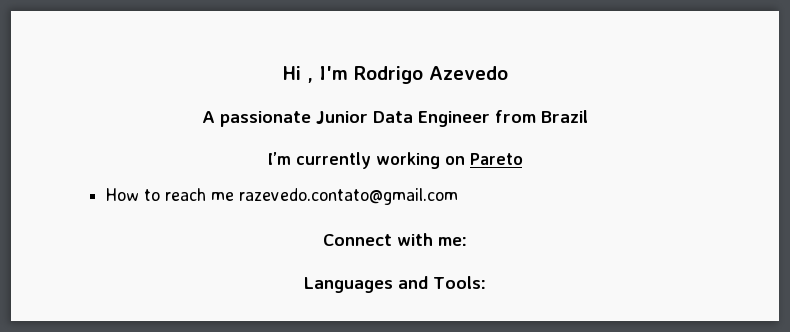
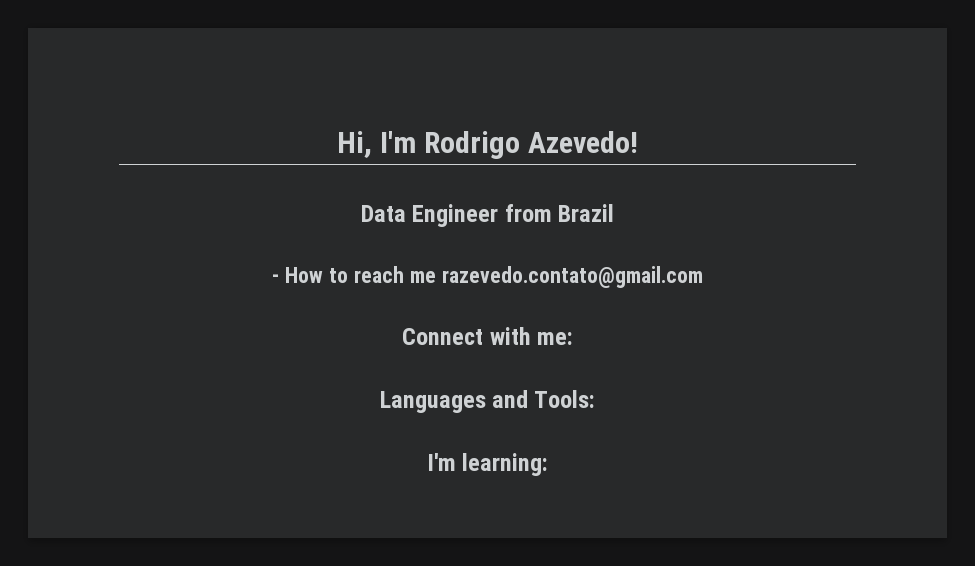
- Hi , I'm Rodrigo Azevedo
- A passionate Junior Data Engineer from Brazil
+ Hi, I'm Rodrigo Azevedo!
+ Data Engineer from Brazil
- I’m currently working on Pareto
- How to reach me razevedo.contato@gmail.com
+ - How to reach me razevedo.contato@gmail.com
+ I'm learning:

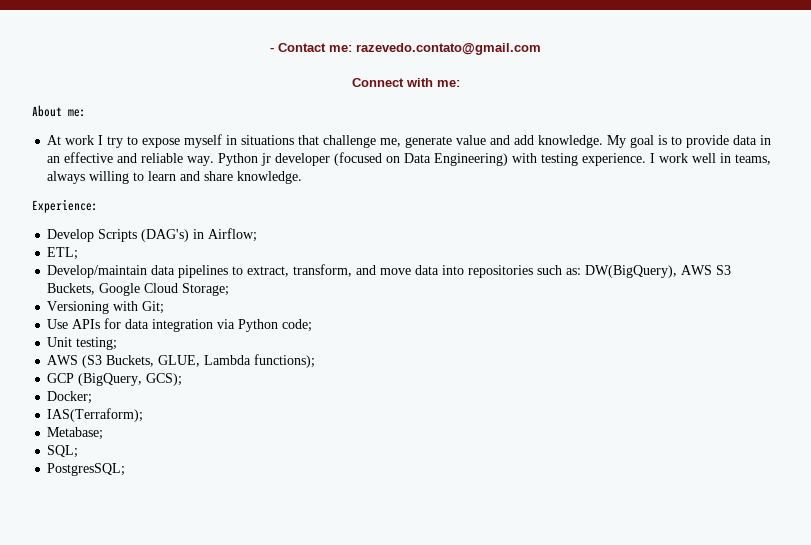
- Hi, I'm Rodrigo Azevedo!
- Data Engineer from Brazil
- - How to reach me razevedo.contato@gmail.com
+ - Contact me: razevedo.contato@gmail.com
  Connect with me:
- Languages and Tools:
- I'm learning:
+ About me:
+ At work I try to expose myself in situations that challenge me, generate value and add knowledge. My goal is to provide data in an effective and reliable way. Python jr developer (focused on Data Engineering) with testing experience. I work well in teams, always willing to learn and share knowledge.
+ Experience:
+ Develop Scripts (DAG's) in Airflow;
+ ETL;
+ Develop/maintain data pipelines to extract, transform, and move data into repositories such as: DW(BigQuery), AWS S3 Buckets, Google Cloud Storage;
+ Versioning with Git;
+ Use APIs for data integration via Python code;
+ Unit testing;
+ AWS (S3 Buckets, GLUE, Lambda functions);
+ GCP (BigQuery, GCS);
+ Docker;
+ IAS(Terraform);
+ Metabase;
+ SQL;
+ PostgresSQL;

